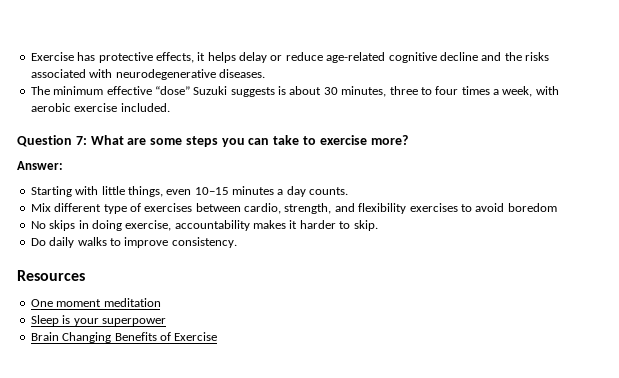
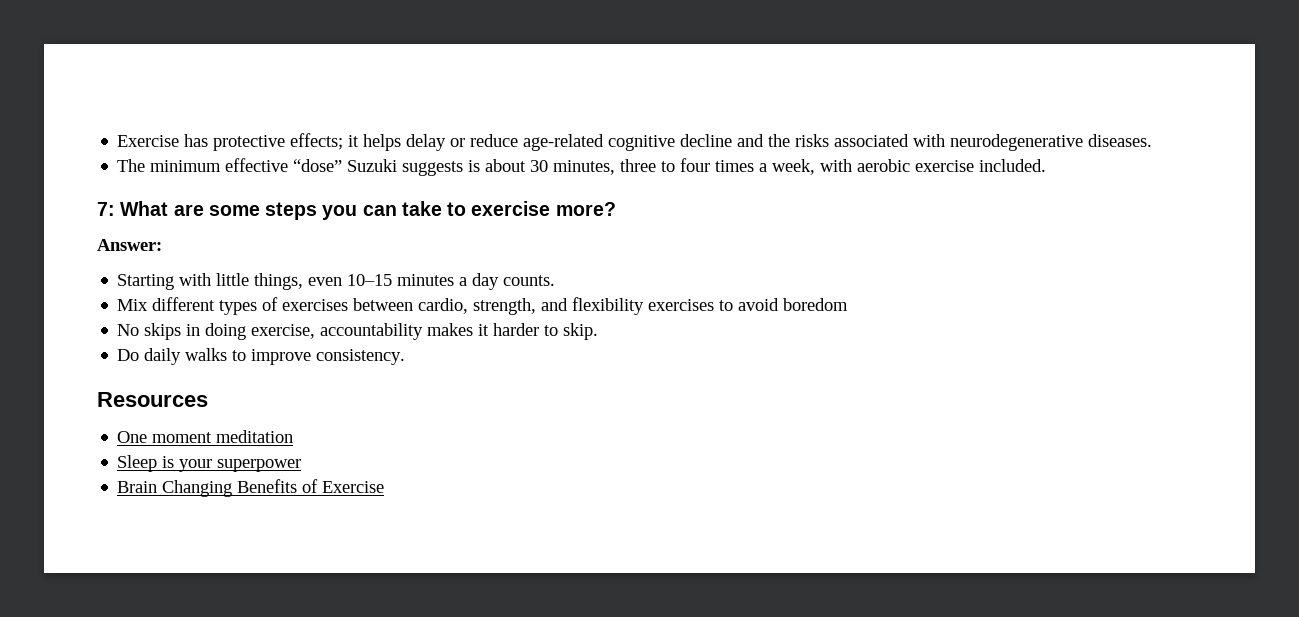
- Exercise has protective effects, it helps delay or reduce age-related cognitive decline and the risks associated with neurodegenerative diseases.
+ Exercise has protective effects; it helps delay or reduce age-related cognitive decline and the risks associated with neurodegenerative diseases.
- Question 7: What are some steps you can take to exercise more?
+ 7: What are some steps you can take to exercise more?
- Mix different type of exercises between cardio, strength, and flexibility exercises to avoid boredom
+ Mix different types of exercises between cardio, strength, and flexibility exercises to avoid boredom

